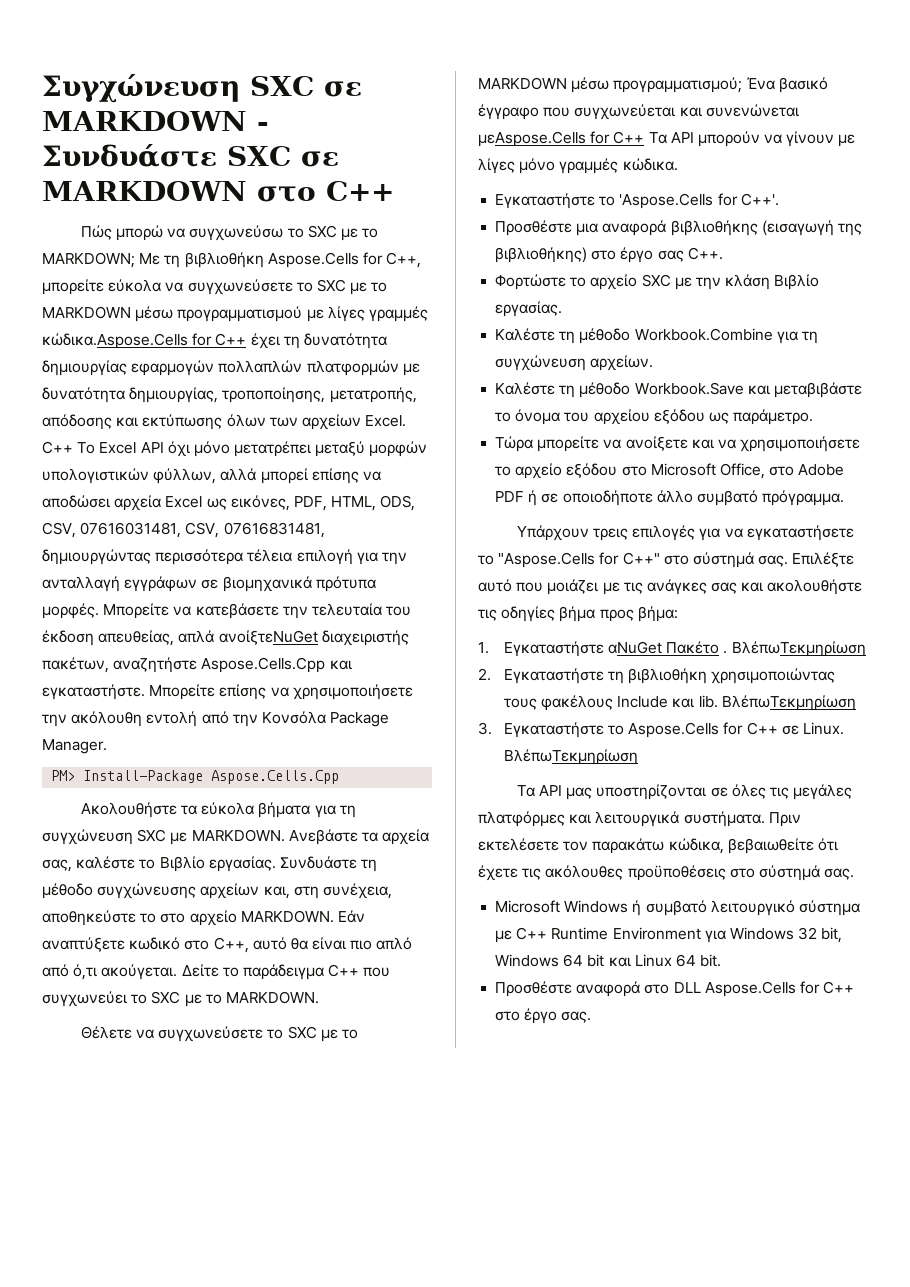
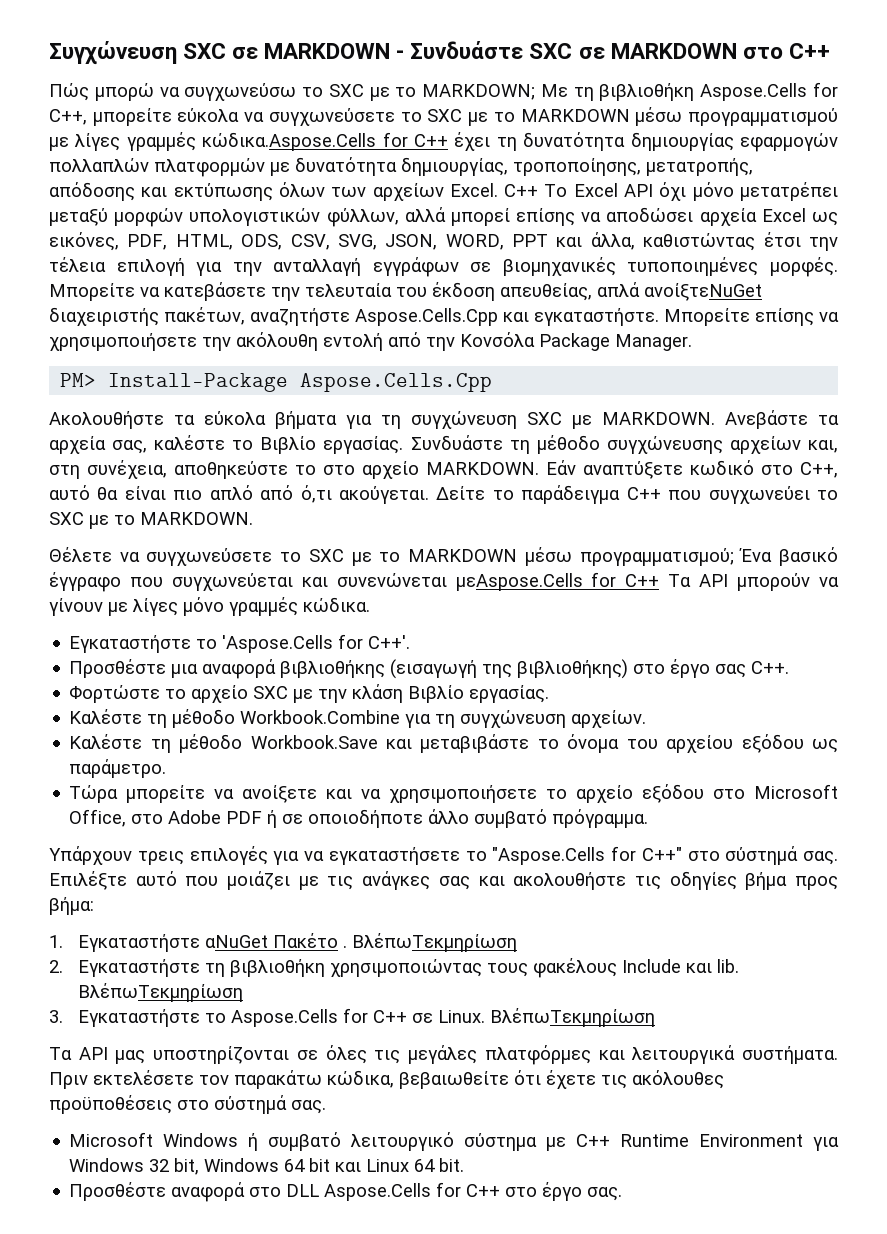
- C++ Το Excel API όχι μόνο μετατρέπει μεταξύ μορφών υπολογιστικών φύλλων, αλλά μπορεί επίσης να αποδώσει αρχεία Excel ως εικόνες, PDF, HTML, ODS, CSV, 07616031481, CSV, 07616831481, δημιουργώντας περισσότερα τέλεια επιλογή για την ανταλλαγή εγγράφων σε βιομηχανικά πρότυπα μορφές.
+ C++ Το Excel API όχι μόνο μετατρέπει μεταξύ μορφών υπολογιστικών φύλλων, αλλά μπορεί επίσης να αποδώσει αρχεία Excel ως εικόνες, PDF, HTML, ODS, CSV, SVG, JSON, WORD, PPT και άλλα, καθιστώντας έτσι την τέλεια επιλογή για την ανταλλαγή εγγράφων σε βιομηχανικές τυποποιημένες μορφές.

